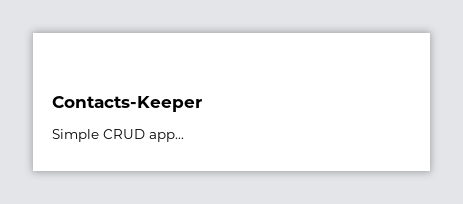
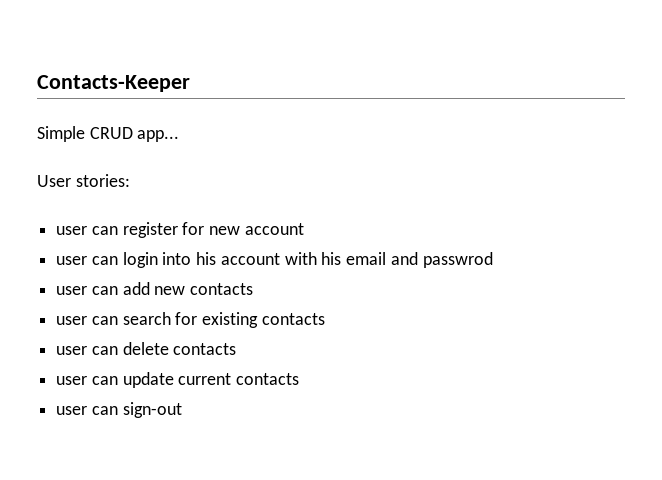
+ User stories:
+ user can register for new account
+ user can login into his account with his email and passwrod
+ user can add new contacts
+ user can search for existing contacts
+ user can delete contacts
+ user can update current contacts
+ user can sign-out

